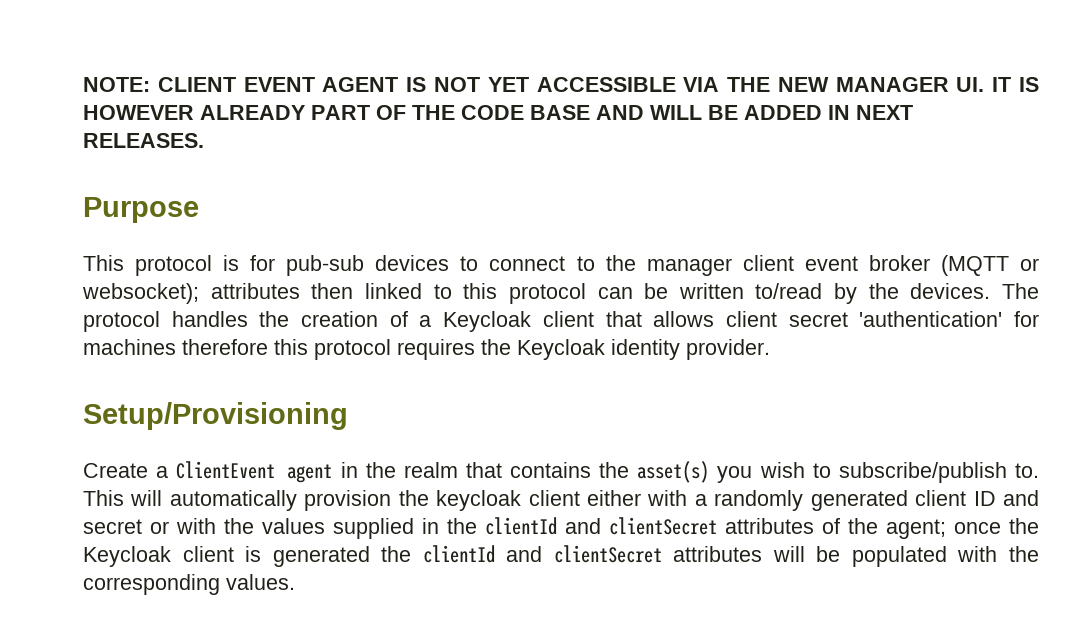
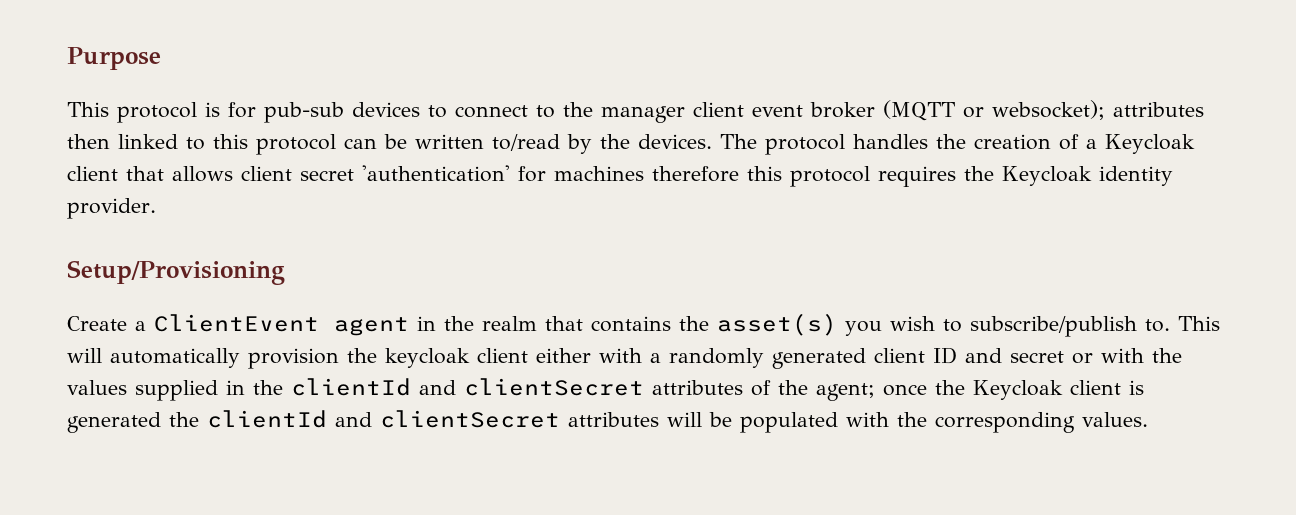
- NOTE: CLIENT EVENT AGENT IS NOT YET ACCESSIBLE VIA THE NEW MANAGER UI. IT IS HOWEVER ALREADY PART OF THE CODE BASE AND WILL BE ADDED IN NEXT RELEASES.

